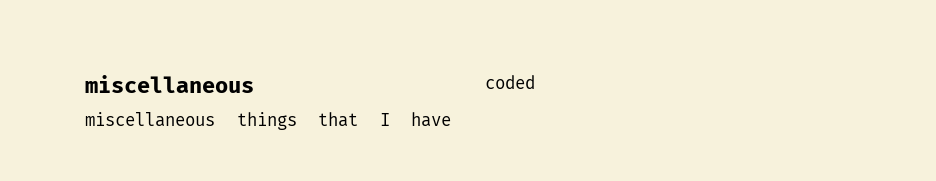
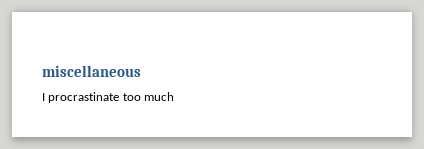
- miscellaneous things that I have coded
+ I procrastinate too much

